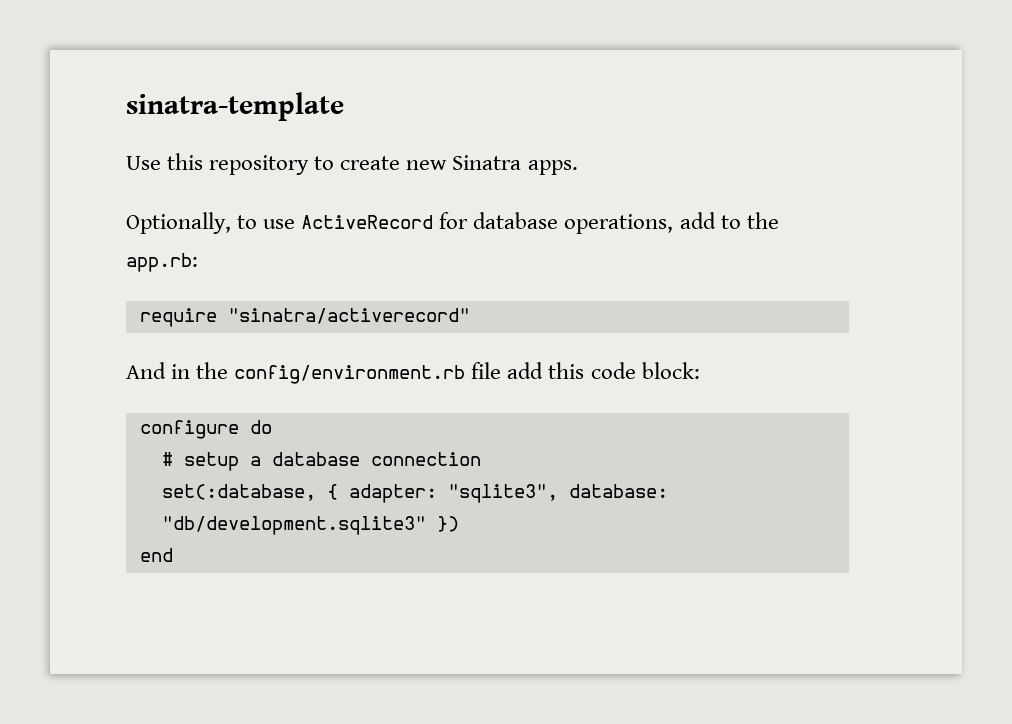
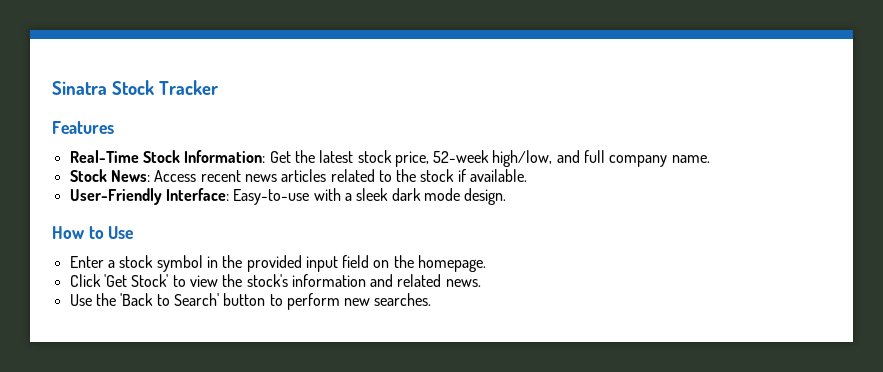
- sinatra-template
- Use this repository to create new Sinatra apps.
- Optionally, to use ActiveRecord for database operations, add to the app.rb:
- require "sinatra/activerecord"
- And in the config/environment.rb file add this code block:
- configure do
- # setup a database connection
- set(:database, { adapter: "sqlite3", database: "db/development.sqlite3" })
- end
+ Sinatra Stock Tracker
+ Features
+ Real-Time Stock Information: Get the latest stock price, 52-week high/low, and full company name.
+ Stock News: Access recent news articles related to the stock if available.
+ User-Friendly Interface: Easy-to-use with a sleek dark mode design.
+ How to Use
+ Enter a stock symbol in the provided input field on the homepage.
+ Click 'Get Stock' to view the stock's information and related news.
+ Use the 'Back to Search' button to perform new searches.

